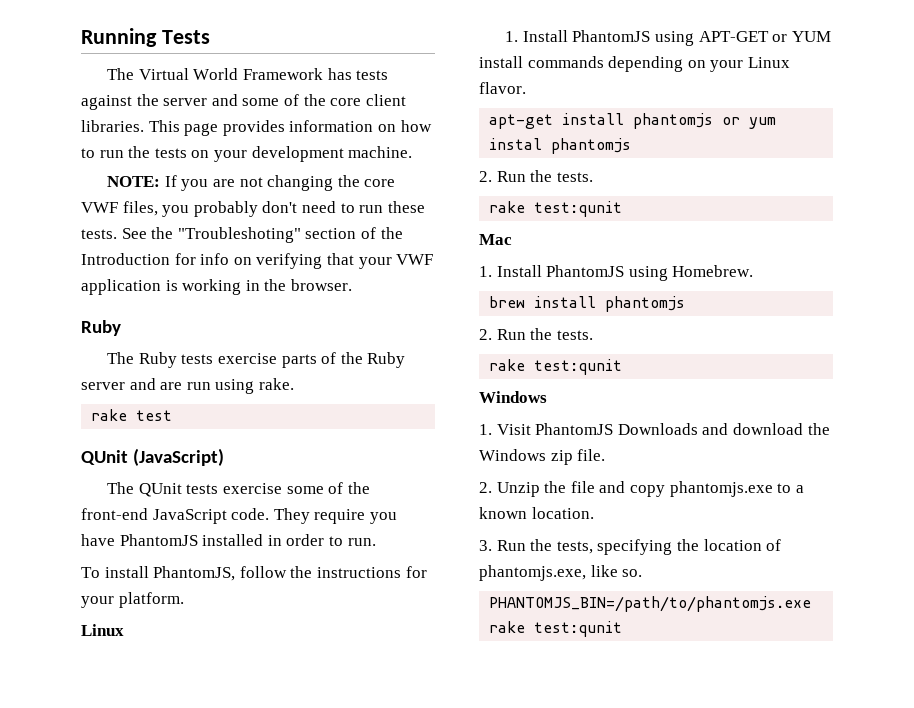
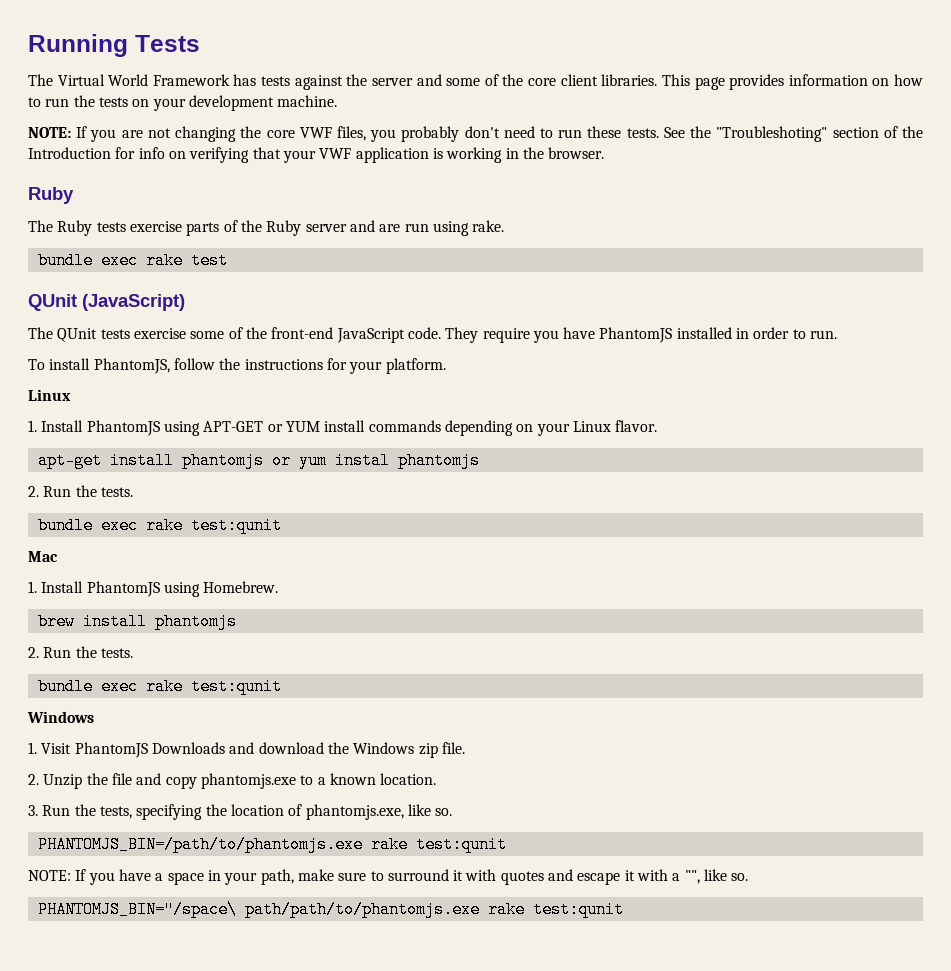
- rake test
+ bundle exec rake test
  apt-get install phantomjs or yum instal phantomjs
  2. Run the tests.
- rake test:qunit
+ bundle exec rake test:qunit
  brew install phantomjs
  2. Run the tests.
- rake test:qunit
+ bundle exec rake test:qunit
+ NOTE: If you have a space in your path, make sure to surround it with quotes and escape it with a "", like so.
+ PHANTOMJS_BIN="/space\ path/path/to/phantomjs.exe rake test:qunit

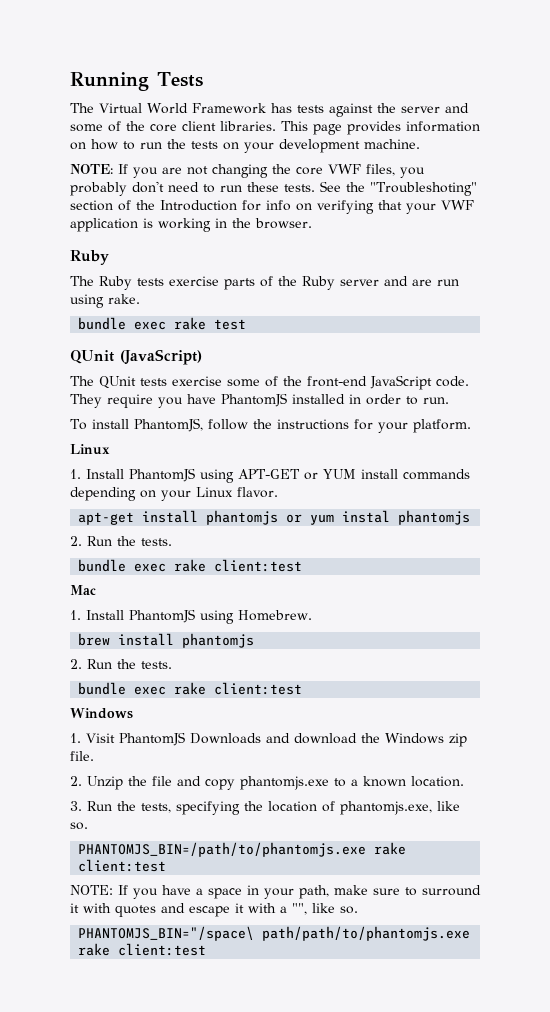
  apt-get install phantomjs or yum instal phantomjs
  2. Run the tests.
- bundle exec rake test:qunit
+ bundle exec rake client:test
  brew install phantomjs
  2. Run the tests.
- bundle exec rake test:qunit
+ bundle exec rake client:test
- PHANTOMJS_BIN=/path/to/phantomjs.exe rake test:qunit
+ PHANTOMJS_BIN=/path/to/phantomjs.exe rake client:test
- PHANTOMJS_BIN="/space\ path/path/to/phantomjs.exe rake test:qunit
+ PHANTOMJS_BIN="/space\ path/path/to/phantomjs.exe rake client:test

